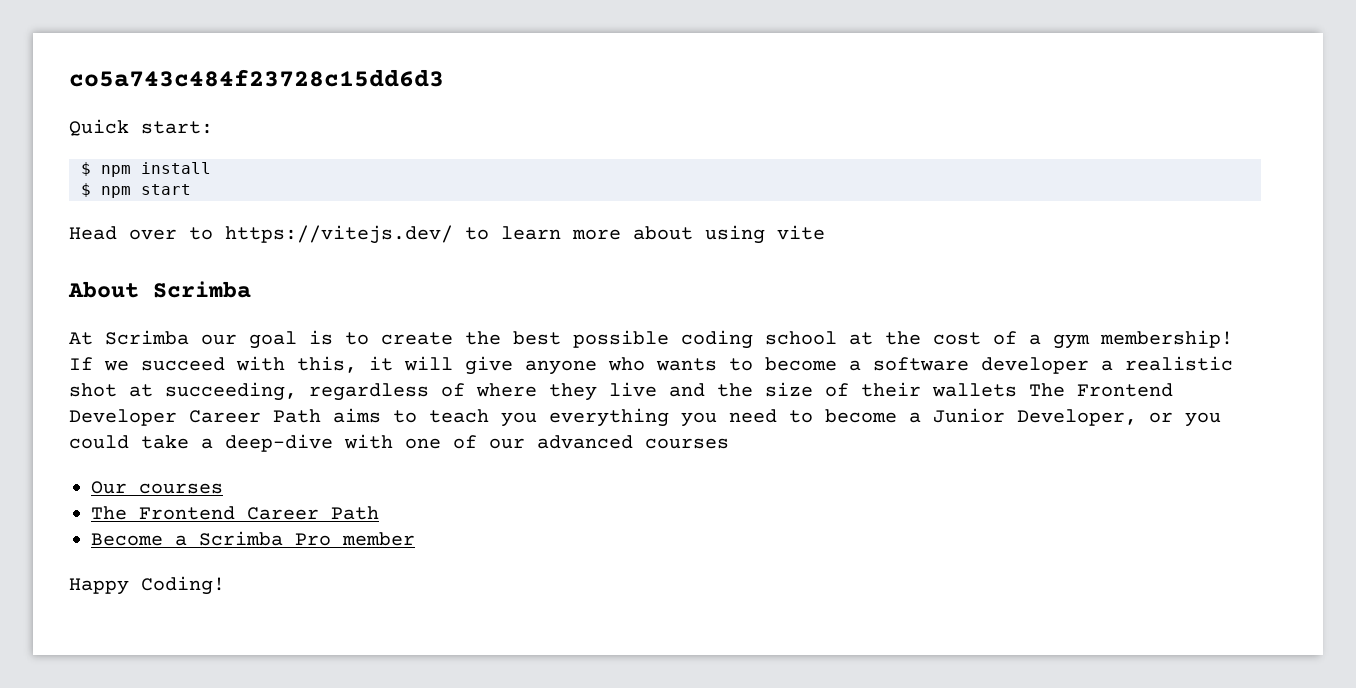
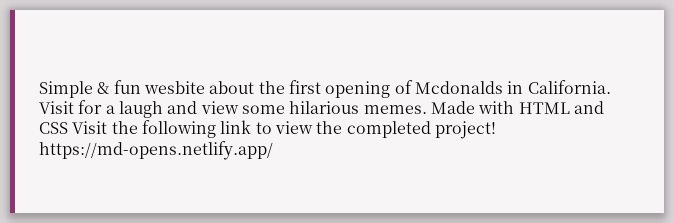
- co5a743c484f23728c15dd6d3
- Quick start:
- $ npm install
- $ npm start
- Head over to https://vitejs.dev/ to learn more about using vite
- About Scrimba
- At Scrimba our goal is to create the best possible coding school at the cost of a gym membership! If we succeed with this, it will give anyone who wants to become a software developer a realistic shot at succeeding, regardless of where they live and the size of their wallets The Frontend Developer Career Path aims to teach you everything you need to become a Junior Developer, or you could take a deep-dive with one of our advanced courses
- Our courses
- The Frontend Career Path
- Become a Scrimba Pro member
- Happy Coding!
+ Simple & fun wesbite about the first opening of Mcdonalds in California. Visit for a laugh and view some hilarious memes. Made with HTML and CSS Visit the following link to view the completed project! https://md-opens.netlify.app/

